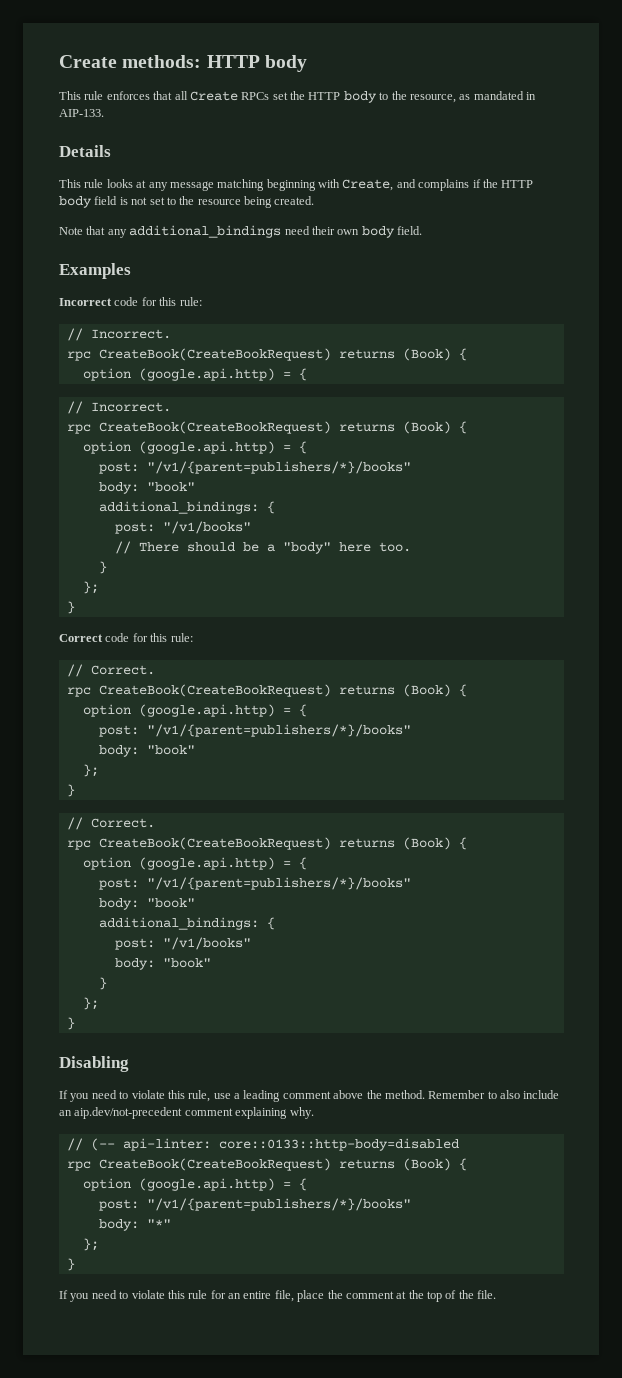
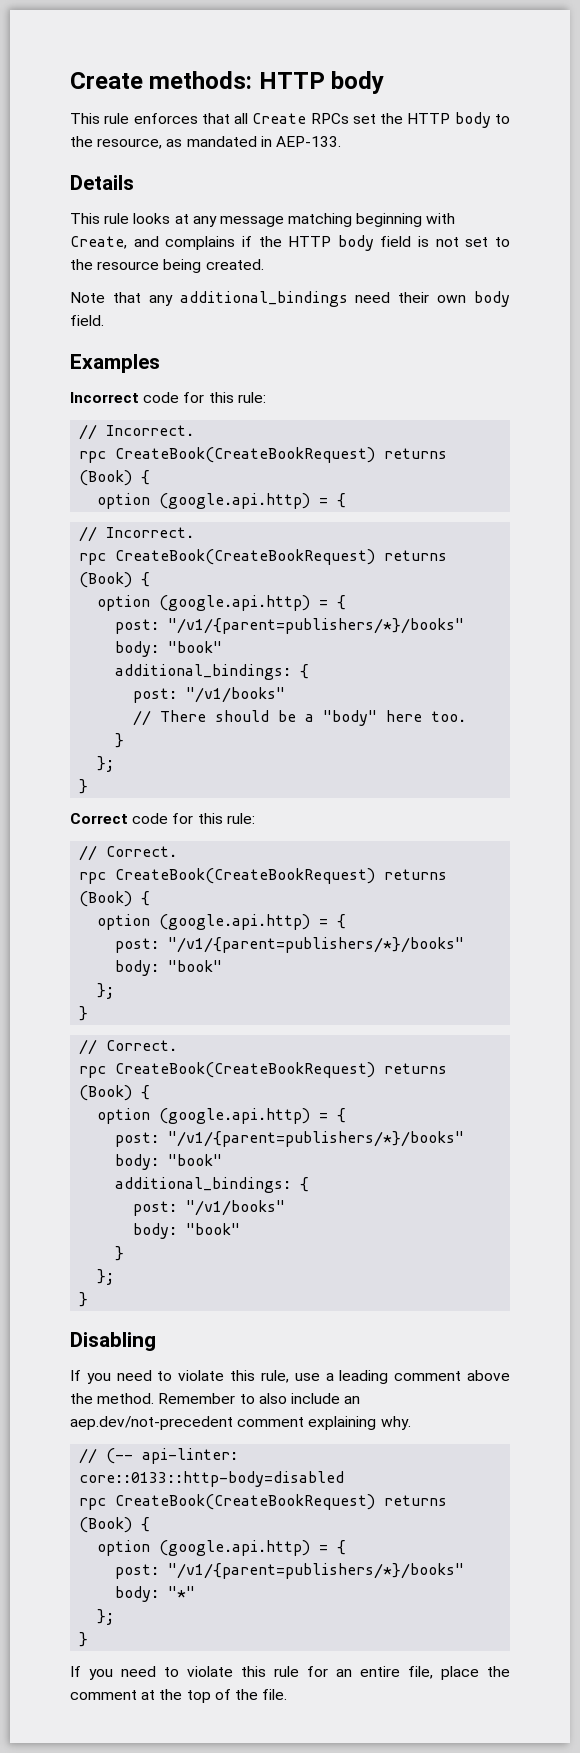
- This rule enforces that all Create RPCs set the HTTP body to the resource, as mandated in AIP-133.
+ This rule enforces that all Create RPCs set the HTTP body to the resource, as mandated in AEP-133.
- Remember to also include an aip.dev/not-precedent comment explaining why.
+ Remember to also include an aep.dev/not-precedent comment explaining why.

